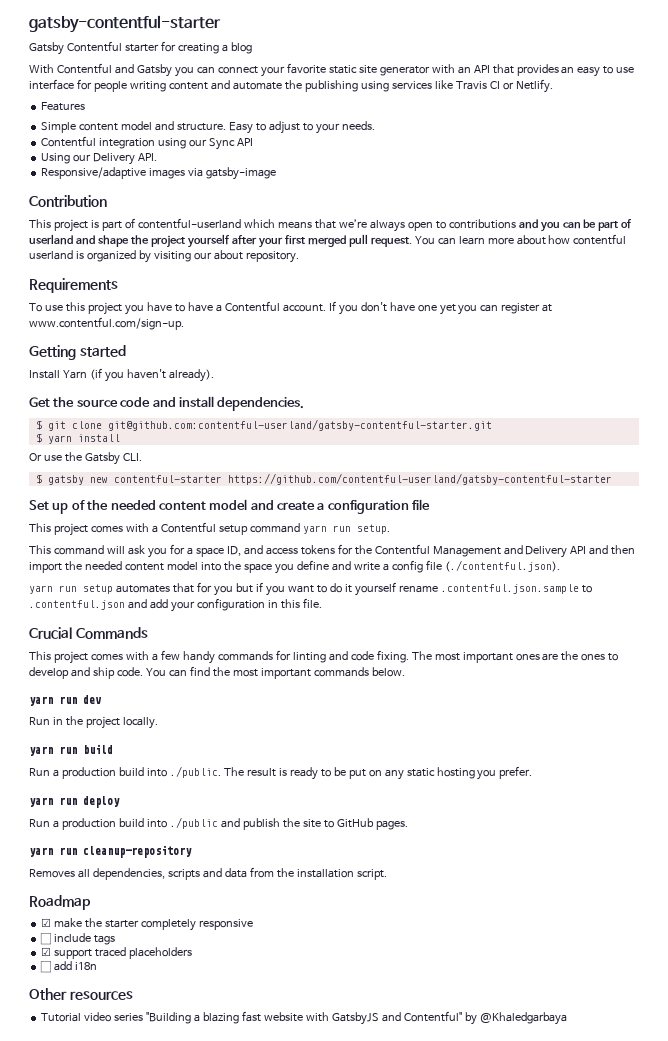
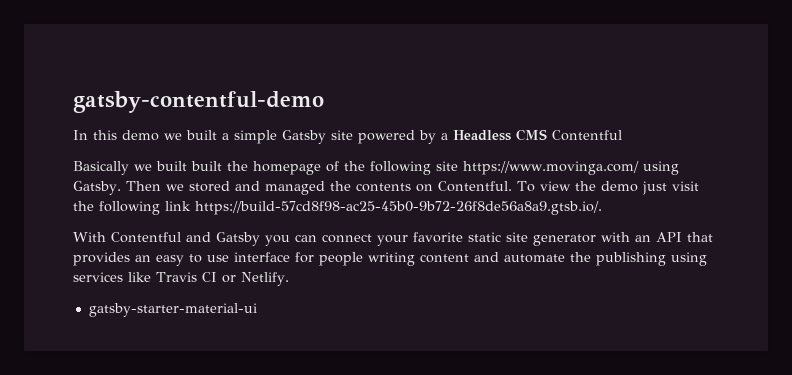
- gatsby-contentful-starter
- Gatsby Contentful starter for creating a blog
+ gatsby-contentful-demo
+ In this demo we built a simple Gatsby site powered by a Headless CMS Contentful
+ Basically we built built the homepage of the following site https://www.movinga.com/ using Gatsby. Then we stored and managed the contents on Contentful. To view the demo just visit the following link https://build-57cd8f98-ac25-45b0-9b72-26f8de56a8a9.gtsb.io/.
- Features
- Simple content model and structure. Easy to adjust to your needs.
- Contentful integration using our Sync API
- Using our Delivery API.
- Responsive/adaptive images via gatsby-image
- Contribution
- This project is part of contentful-userland which means that we’re always open to contributions and you can be part of userland and shape the project yourself after your first merged pull request. You can learn more about how contentful userland is organized by visiting our about repository.
- Requirements
- To use this project you have to have a Contentful account. If you don't have one yet you can register at www.contentful.com/sign-up.
- Getting started
- Install Yarn (if you haven't already).
- Get the source code and install dependencies.
- $ git clone git@github.com:contentful-userland/gatsby-contentful-starter.git
- $ yarn install
- Or use the Gatsby CLI.
- $ gatsby new contentful-starter https://github.com/contentful-userland/gatsby-contentful-starter
- Set up of the needed content model and create a configuration file
- This project comes with a Contentful setup command yarn run setup.
- This command will ask you for a space ID, and access tokens for the Contentful Management and Delivery API and then import the needed content model into the space you define and write a config file (./contentful.json).
- yarn run setup automates that for you but if you want to do it yourself rename .contentful.json.sample to .contentful.json and add your configuration in this file.
- Crucial Commands
- This project comes with a few handy commands for linting and code fixing. The most important ones are the ones to develop and ship code. You can find the most important commands below.
- yarn run dev
- Run in the project locally.
- yarn run build
- Run a production build into ./public. The result is ready to be put on any static hosting you prefer.
- yarn run deploy
- Run a production build into ./public and publish the site to GitHub pages.
- yarn run cleanup-repository
- Removes all dependencies, scripts and data from the installation script.
- Roadmap
- ☑ make the starter completely responsive
- ☐ include tags
- ☑ support traced placeholders
- ☐ add i18n
- Other resources
- Tutorial video series "Building a blazing fast website with GatsbyJS and Contentful" by @Khaledgarbaya
+ gatsby-starter-material-ui

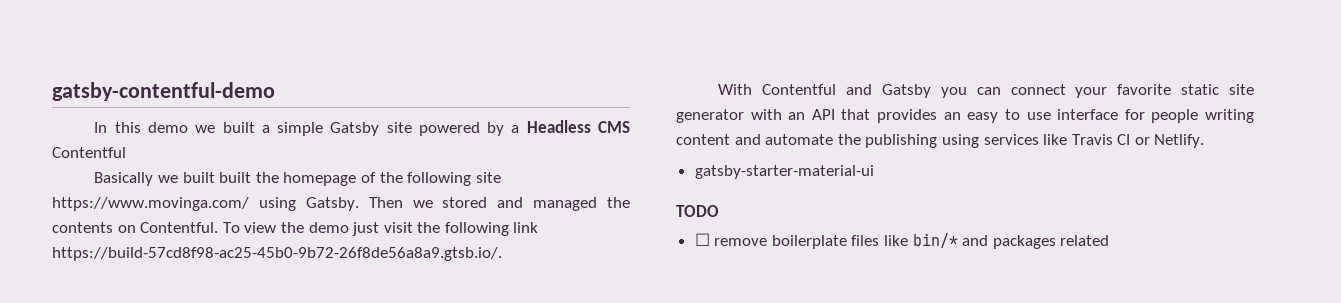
+ TODO
+ ☐ remove boilerplate files like bin/* and packages related

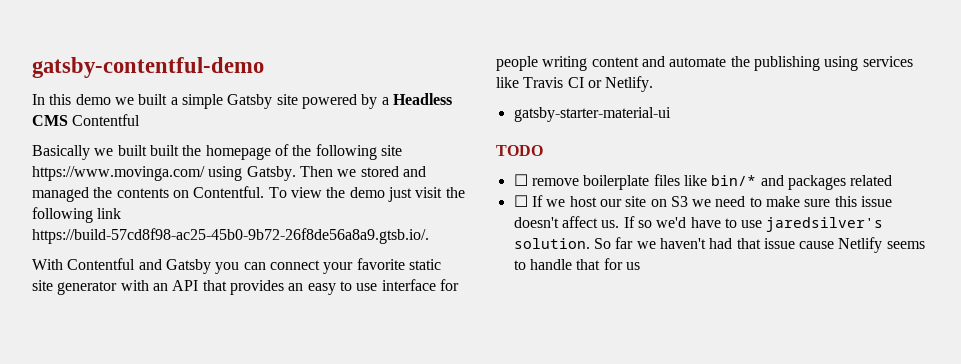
+ ☐ If we host our site on S3 we need to make sure this issue doesn't affect us. If so we'd have to use jaredsilver's solution. So far we haven't had that issue cause Netlify seems to handle that for us

